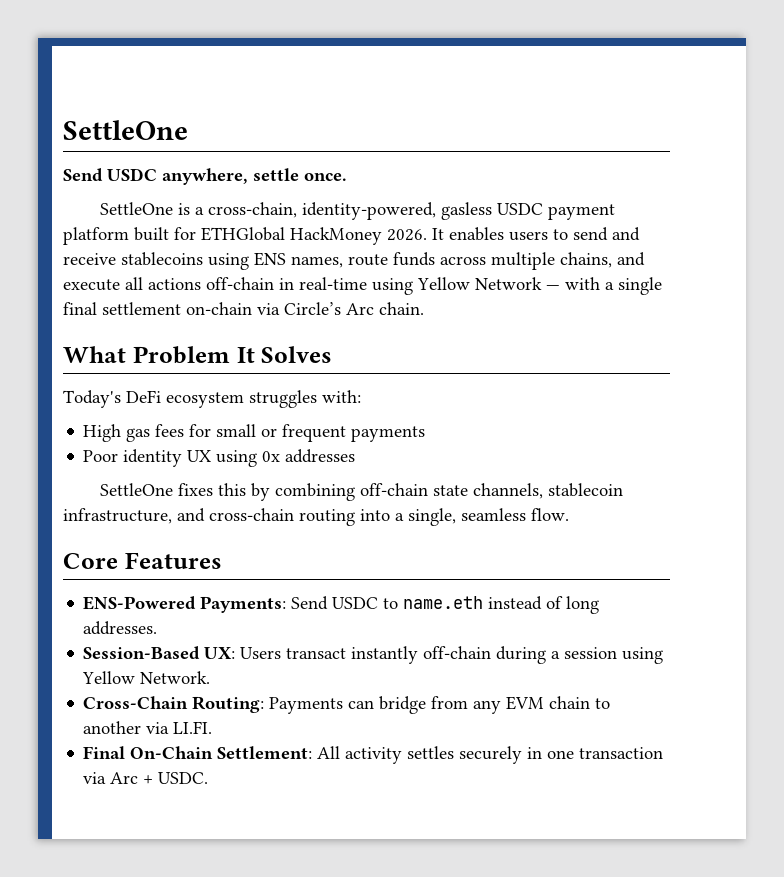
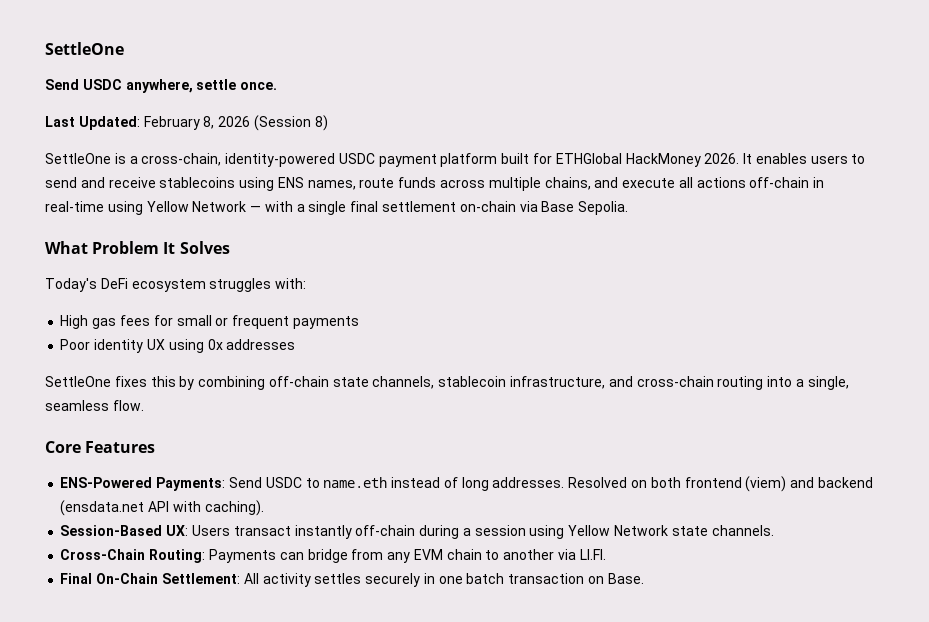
+ Last Updated: February 8, 2026 (Session 8)
- SettleOne is a cross-chain, identity-powered, gasless USDC payment platform built for ETHGlobal HackMoney 2026.
+ SettleOne is a cross-chain, identity-powered USDC payment platform built for ETHGlobal HackMoney 2026.
- It enables users to send and receive stablecoins using ENS names, route funds across multiple chains, and execute all actions off-chain in real-time using Yellow Network — with a single final settlement on-chain via Circle’s Arc chain.
+ It enables users to send and receive stablecoins using ENS names, route funds across multiple chains, and execute all actions off-chain in real-time using Yellow Network — with a single final settlement on-chain via Base Sepolia.
+ Resolved on both frontend (viem) and backend (ensdata.net API with caching).
- Session-Based UX: Users transact instantly off-chain during a session using Yellow Network.
+ Session-Based UX: Users transact instantly off-chain during a session using Yellow Network state channels.
- Final On-Chain Settlement: All activity settles securely in one transaction via Arc + USDC.
+ Final On-Chain Settlement: All activity settles securely in one batch transaction on Base.

